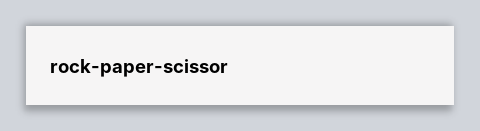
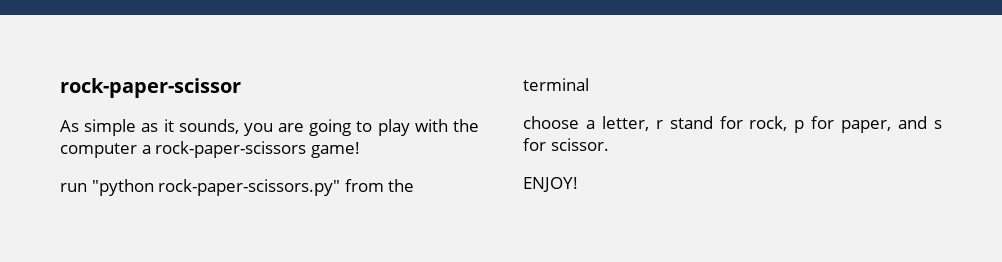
+ As simple as it sounds, you are going to play with the computer a rock-paper-scissors game!
+ run "python rock-paper-scissors.py" from the terminal
+ choose a letter, r stand for rock, p for paper, and s for scissor.
+ ENJOY!

